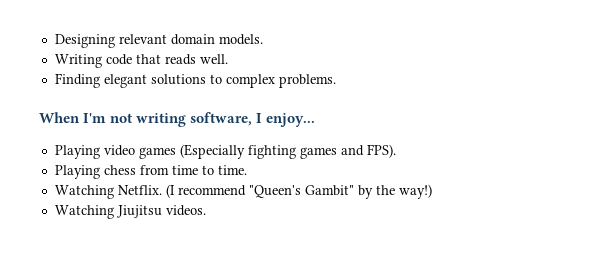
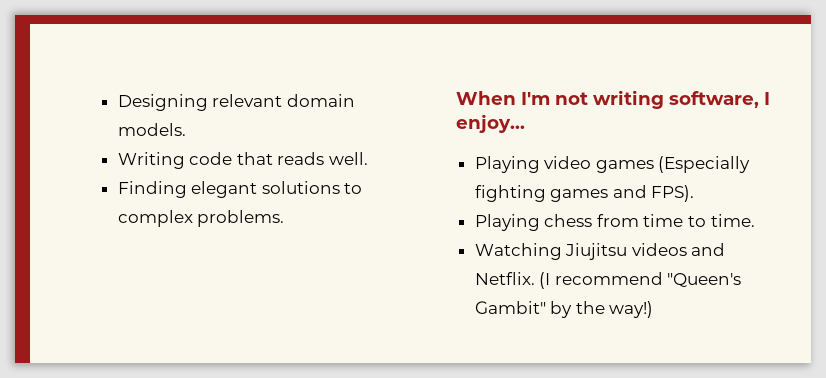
- Watching Netflix.
+ Watching Jiujitsu videos and Netflix.
- Watching Jiujitsu videos.

